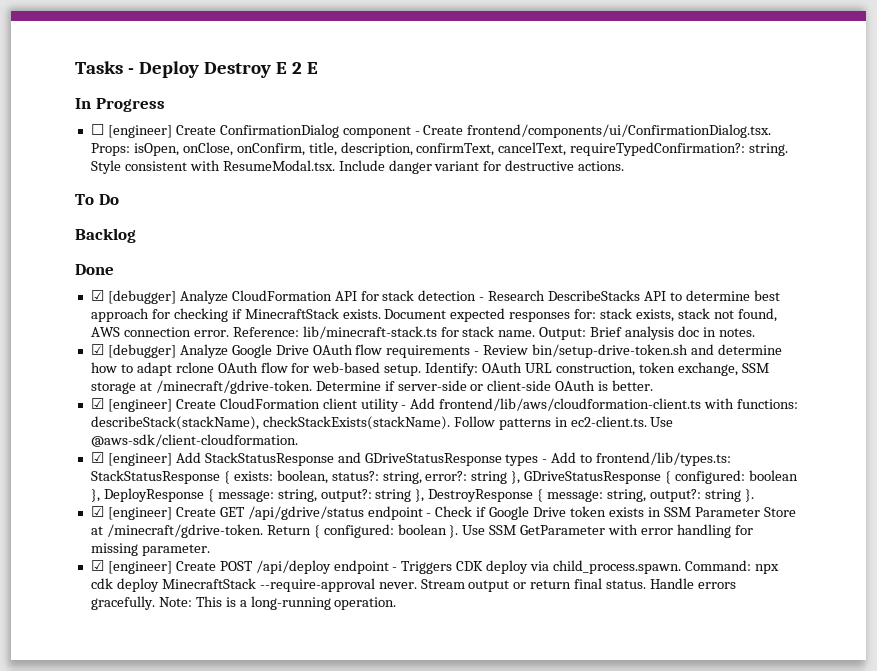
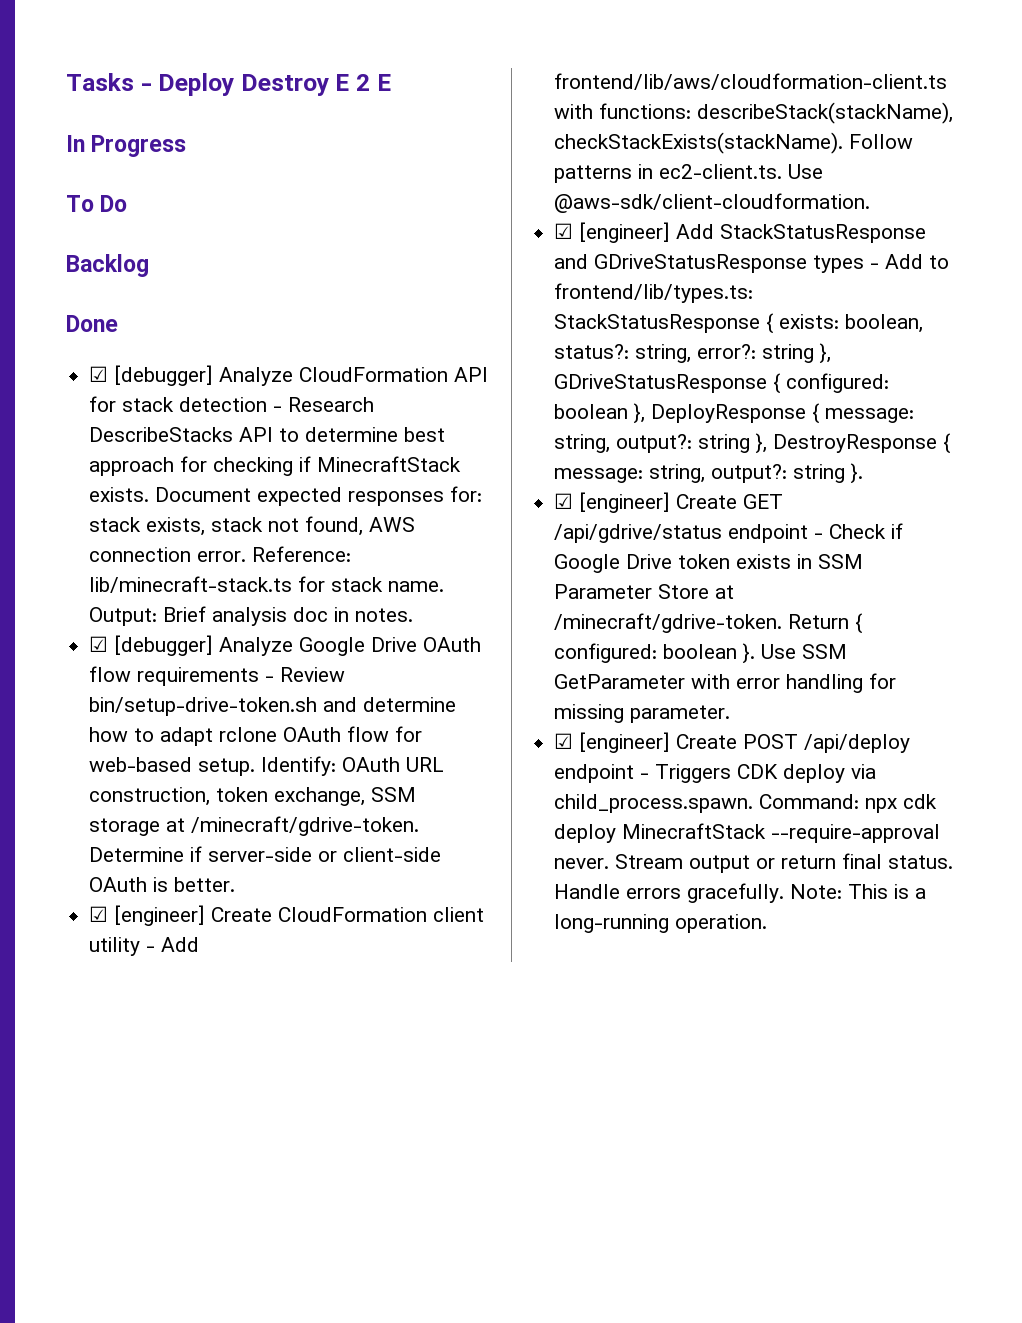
- ☐ [engineer] Create ConfirmationDialog component - Create frontend/components/ui/ConfirmationDialog.tsx. Props: isOpen, onClose, onConfirm, title, description, confirmText, cancelText, requireTypedConfirmation?: string. Style consistent with ResumeModal.tsx. Include danger variant for destructive actions.

